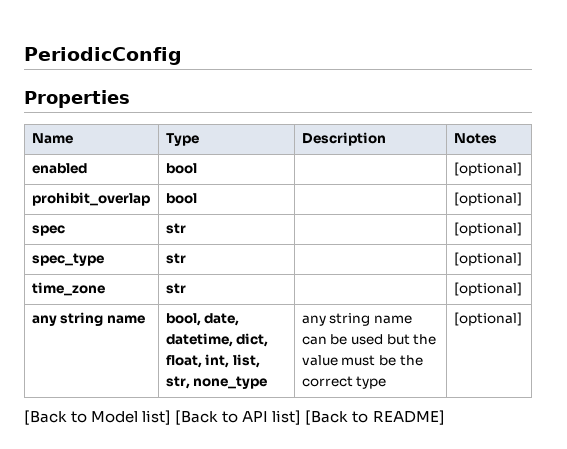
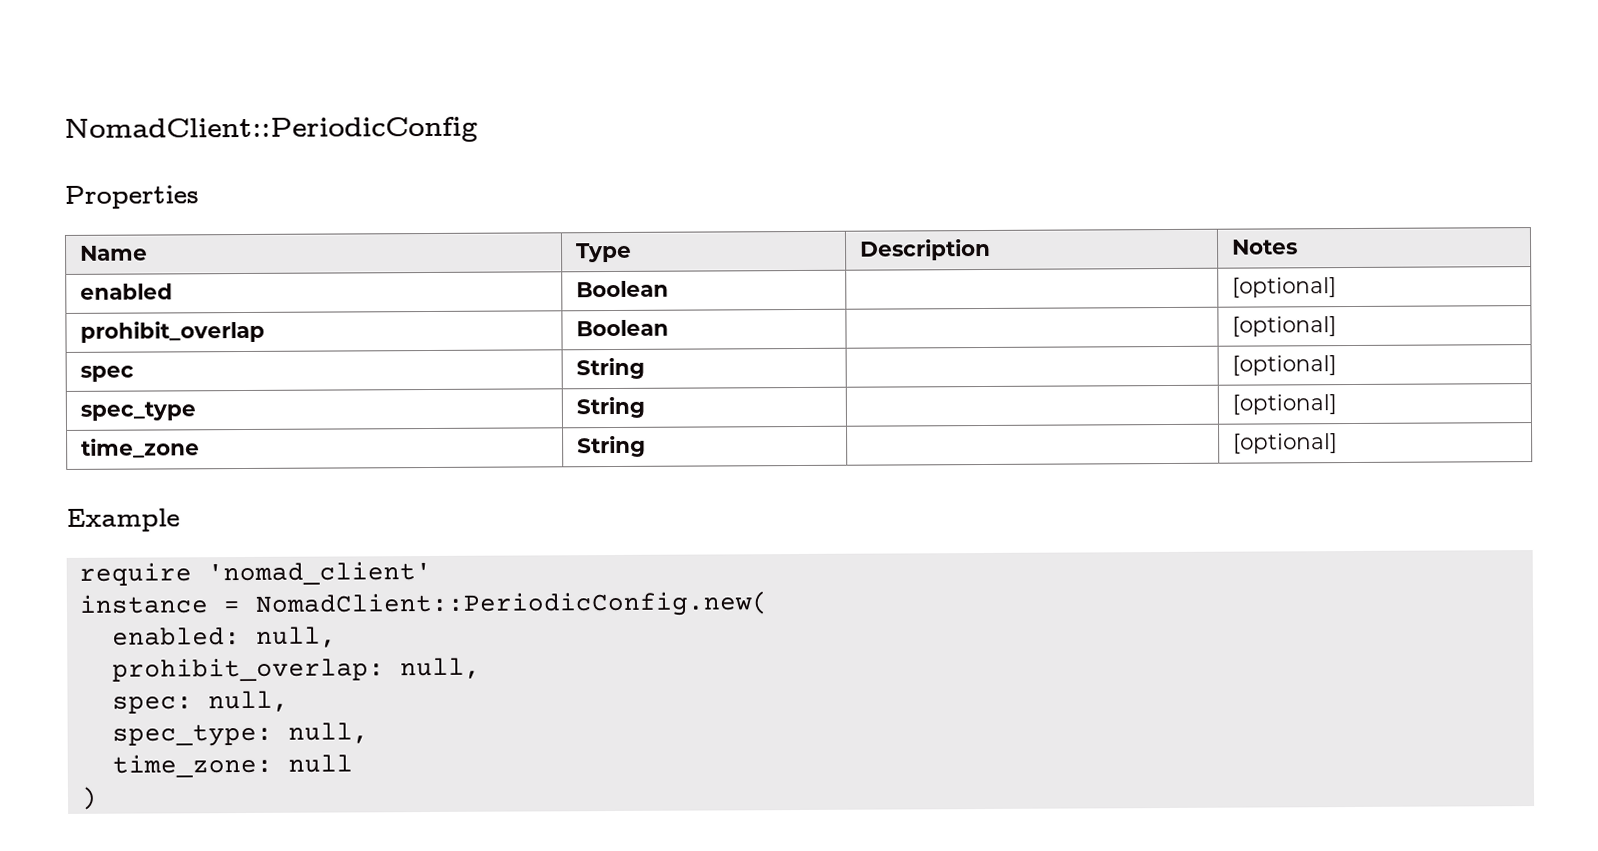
- PeriodicConfig
+ NomadClient::PeriodicConfig
- enabled | bool | | [optional]
+ enabled | Boolean | | [optional]
- prohibit_overlap | bool | | [optional]
+ prohibit_overlap | Boolean | | [optional]
- spec | str | | [optional]
+ spec | String | | [optional]
- spec_type | str | | [optional]
+ spec_type | String | | [optional]
- time_zone | str | | [optional]
- any string name | bool, date, datetime, dict, float, int, list, str, none_type | any string name can be used but the value must be the correct type | [optional]
- [Back to Model list] [Back to API list] [Back to README]
+ time_zone | String | | [optional]
+ Example
+ require 'nomad_client'
+ instance = NomadClient::PeriodicConfig.new(
+ enabled: null,
+ prohibit_overlap: null,
+ spec: null,
+ spec_type: null,
+ time_zone: null
+ )

